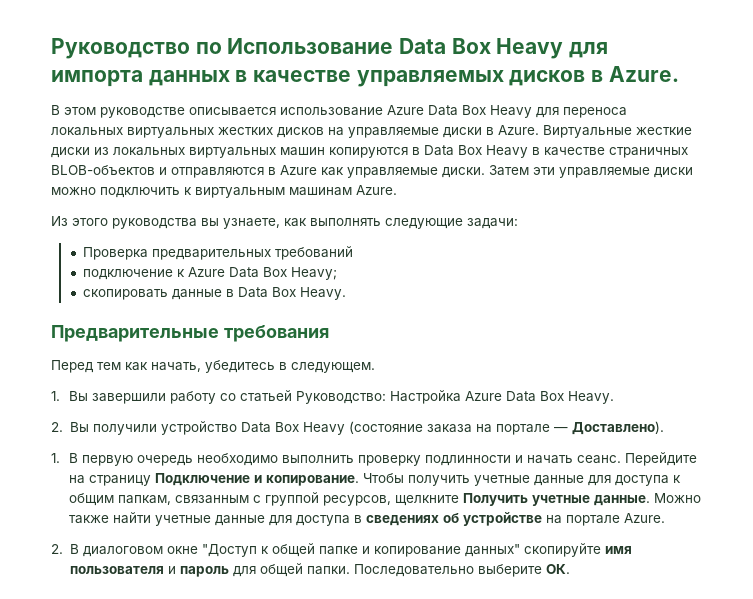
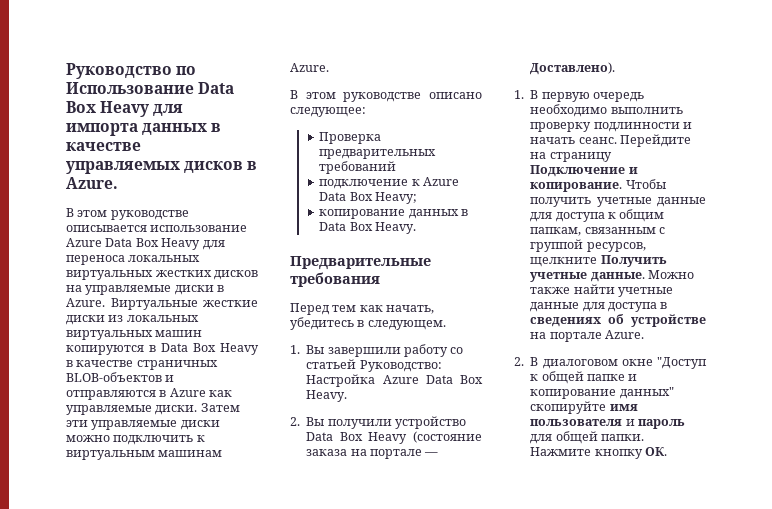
- Из этого руководства вы узнаете, как выполнять следующие задачи:
+ В этом руководстве описано следующее:
- скопировать данные в Data Box Heavy.
+ копирование данных в Data Box Heavy.
- Последовательно выберите ОК.
+ Нажмите кнопку ОК.

